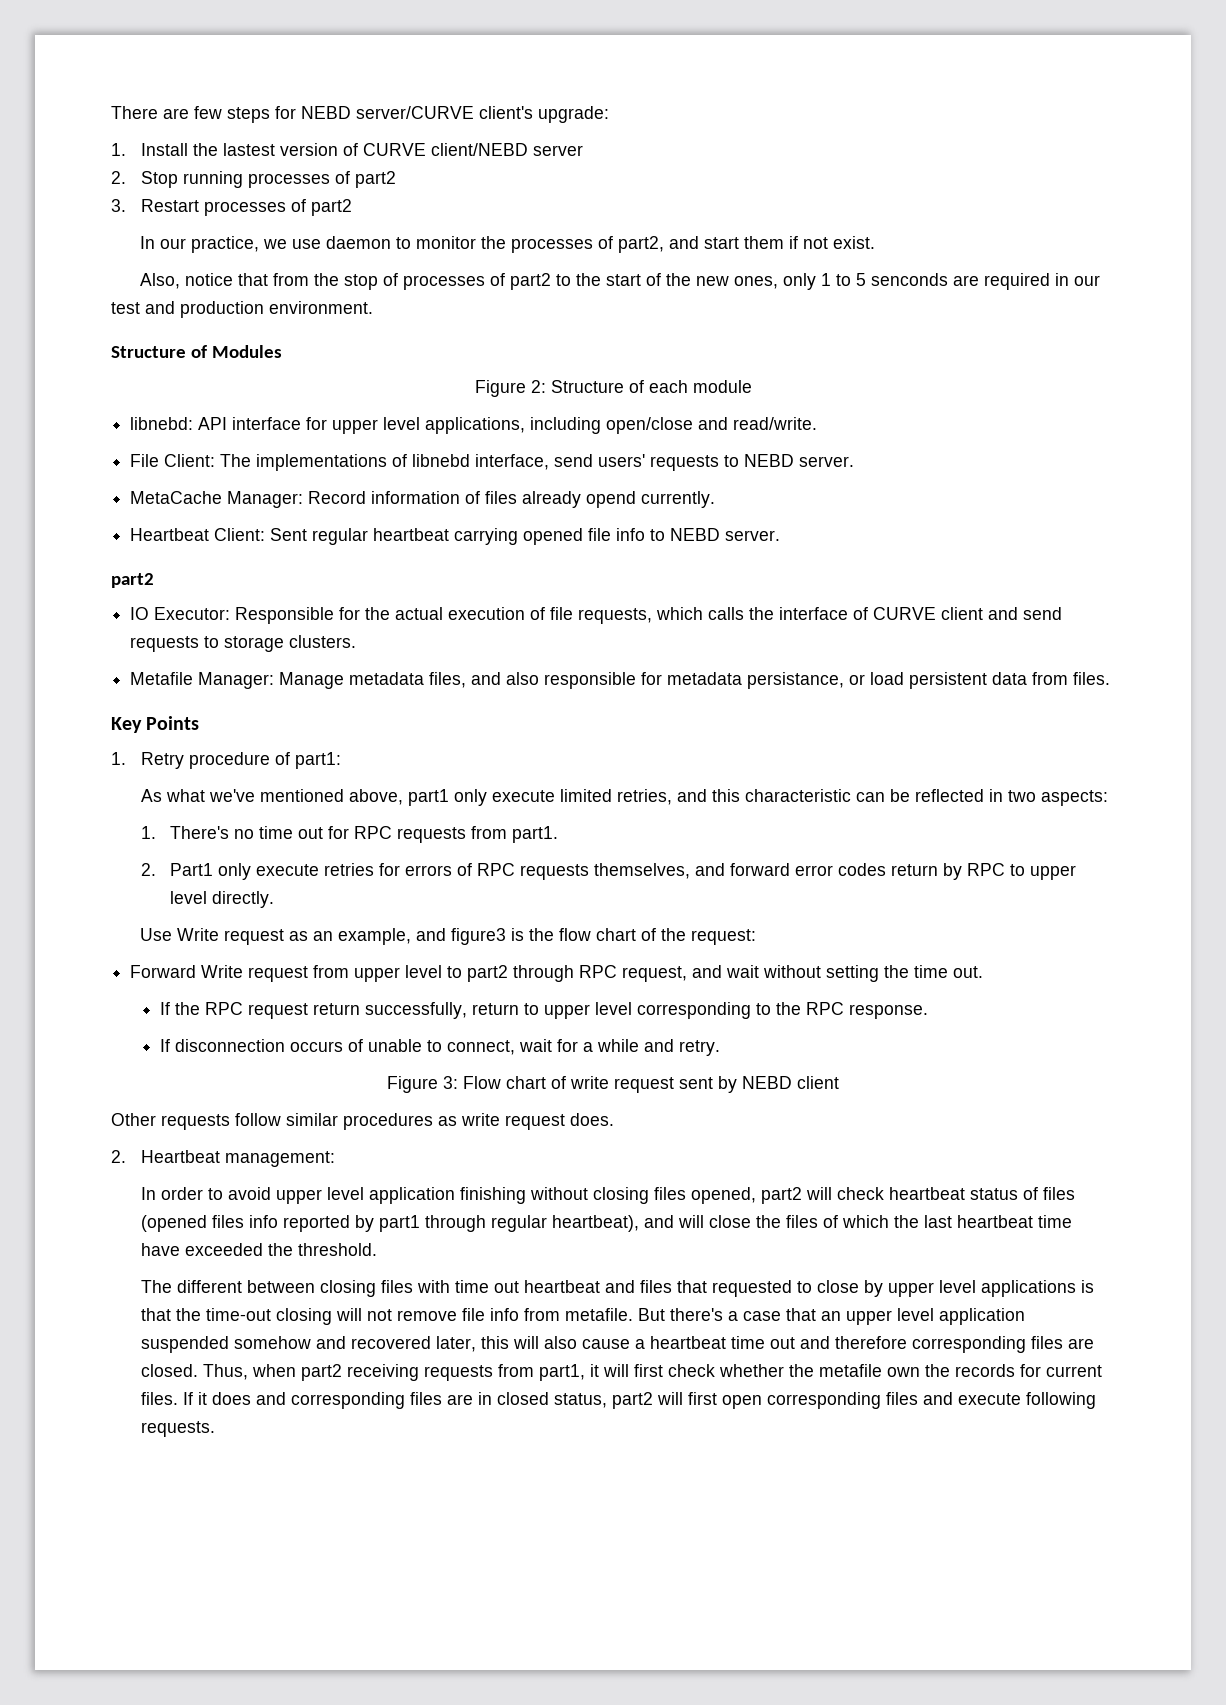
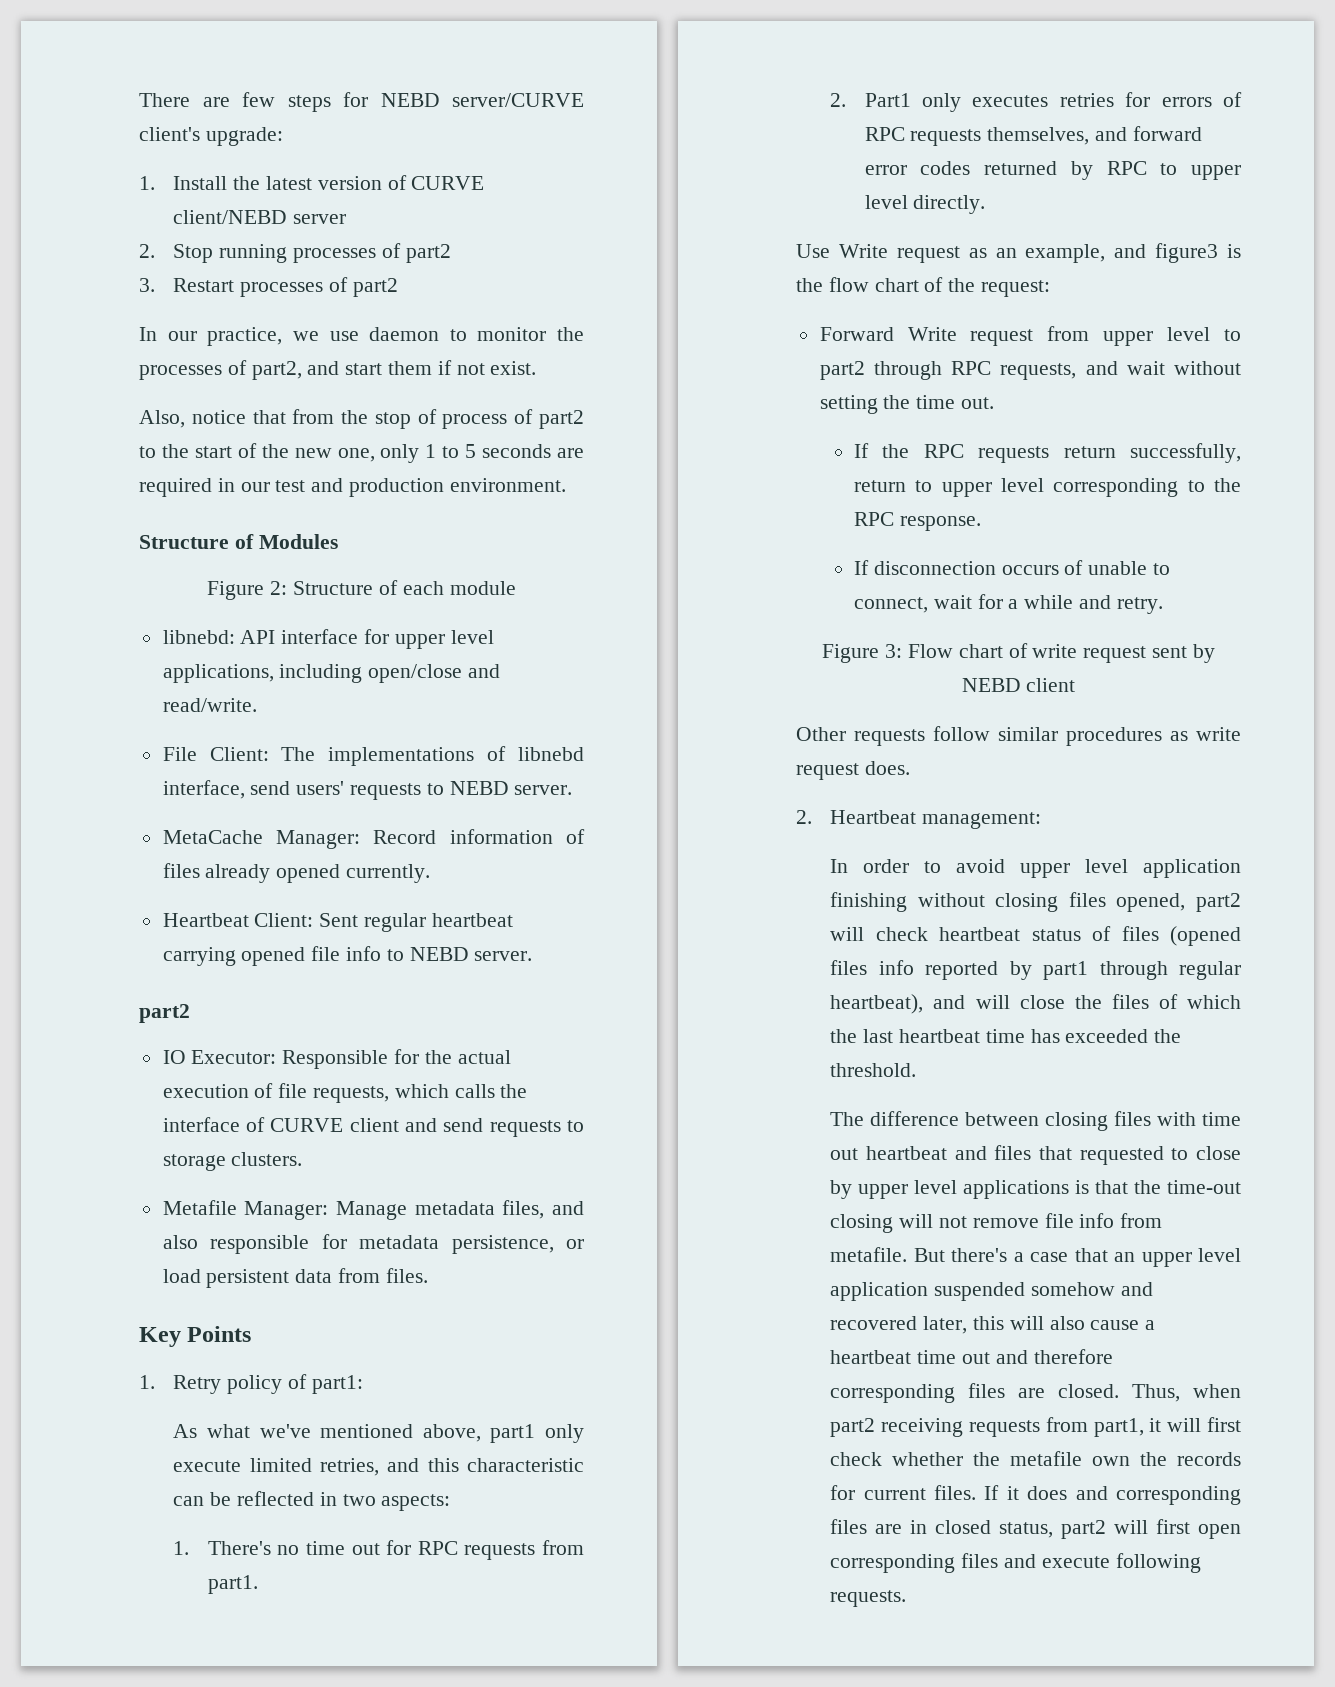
- 1. Install the lastest version of CURVE client/NEBD server
+ 1. Install the latest version of CURVE client/NEBD server
- Also, notice that from the stop of processes of part2 to the start of the new ones, only 1 to 5 senconds are required in our test and production environment.
+ Also, notice that from the stop of process of part2 to the start of the new one, only 1 to 5 seconds are required in our test and production environment.
- MetaCache Manager: Record information of files already opend currently.
+ MetaCache Manager: Record information of files already opened currently.
- Metafile Manager: Manage metadata files, and also responsible for metadata persistance, or load persistent data from files.
+ Metafile Manager: Manage metadata files, and also responsible for metadata persistence, or load persistent data from files.
- 1. Retry procedure of part1:
+ 1. Retry policy of part1:
- 2. Part1 only execute retries for errors of RPC requests themselves, and forward error codes return by RPC to upper level directly.
+ 2. Part1 only executes retries for errors of RPC requests themselves, and forward error codes returned by RPC to upper level directly.
- Forward Write request from upper level to part2 through RPC request, and wait without setting the time out.
+ Forward Write request from upper level to part2 through RPC requests, and wait without setting the time out.
- If the RPC request return successfully, return to upper level corresponding to the RPC response.
+ If the RPC requests return successfully, return to upper level corresponding to the RPC response.
- In order to avoid upper level application finishing without closing files opened, part2 will check heartbeat status of files (opened files info reported by part1 through regular heartbeat), and will close the files of which the last heartbeat time have exceeded the threshold.
+ In order to avoid upper level application finishing without closing files opened, part2 will check heartbeat status of files (opened files info reported by part1 through regular heartbeat), and will close the files of which the last heartbeat time has exceeded the threshold.
- The different between closing files with time out heartbeat and files that requested to close by upper level applications is that the time-out closing will not remove file info from metafile.
+ The difference between closing files with time out heartbeat and files that requested to close by upper level applications is that the time-out closing will not remove file info from metafile.

